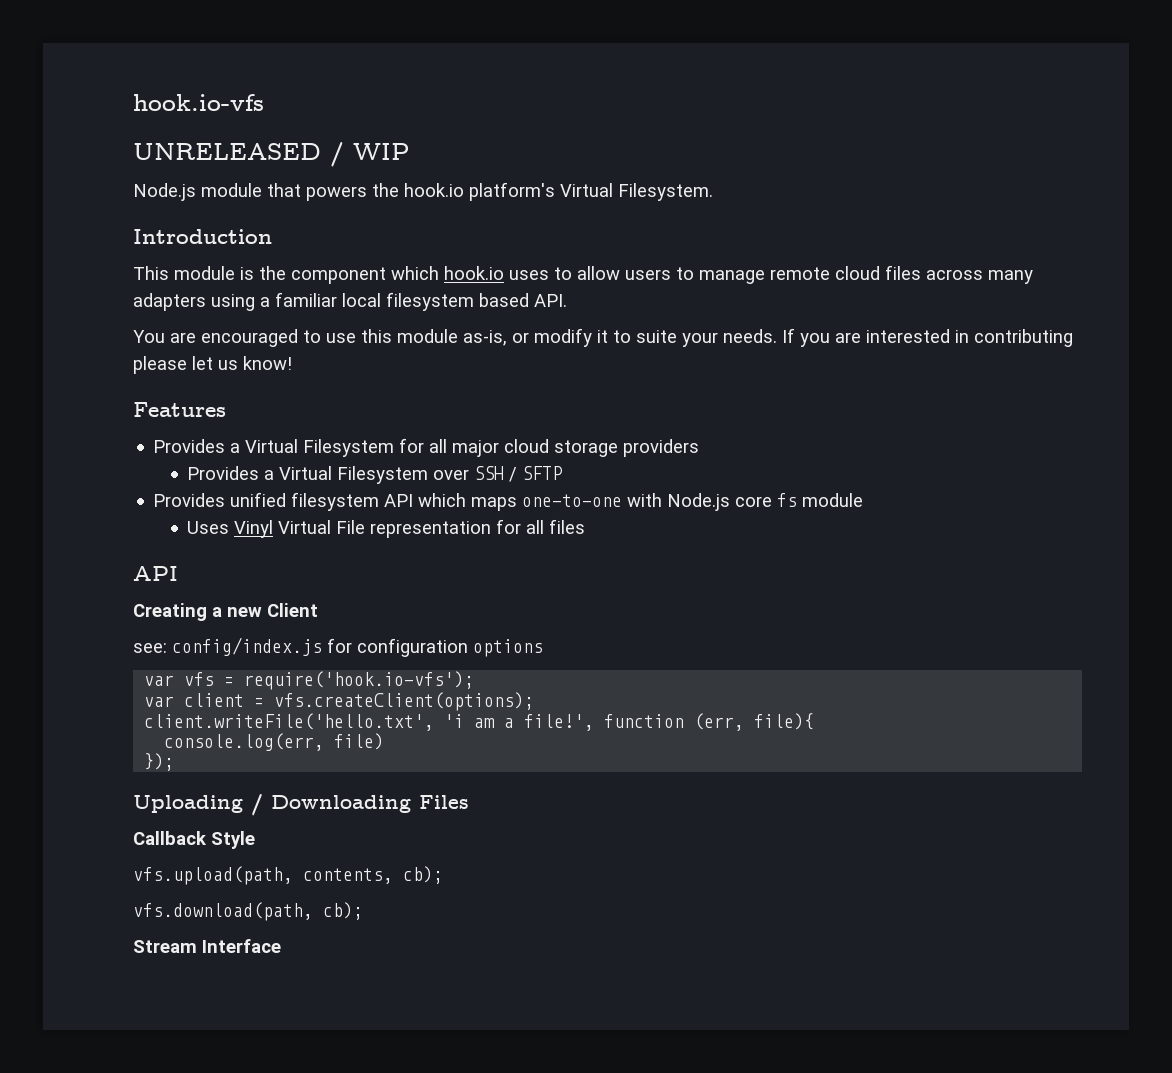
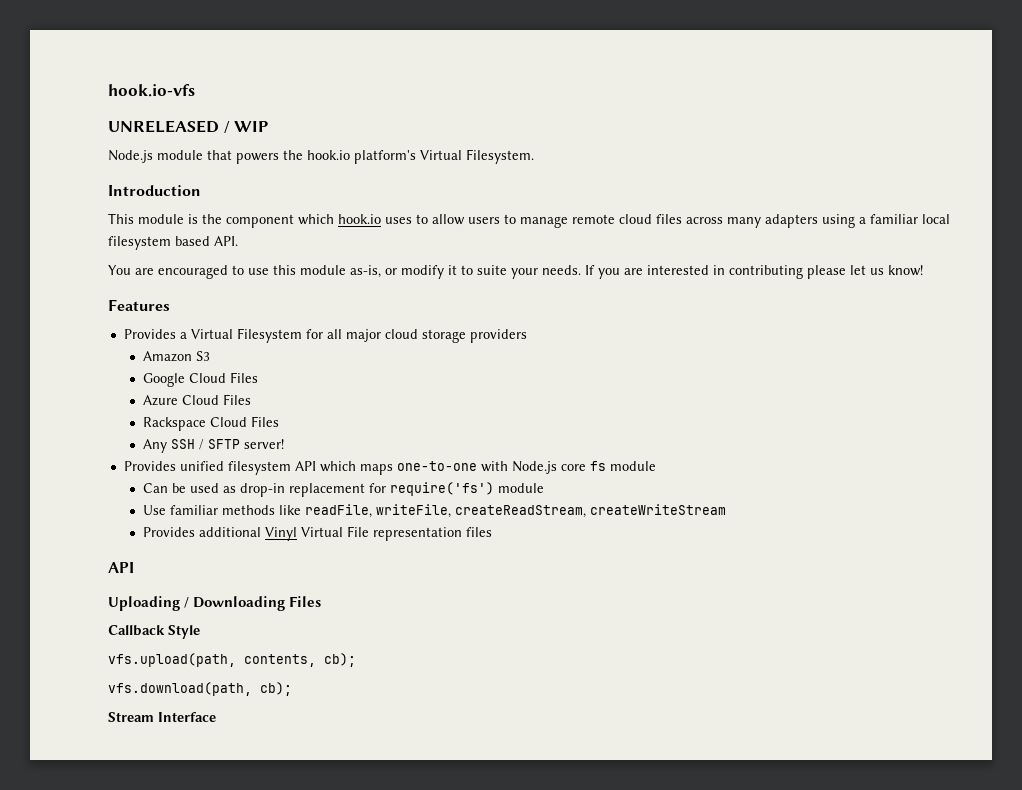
- Provides a Virtual Filesystem over SSH / SFTP
+ Amazon S3
+ Google Cloud Files
+ Azure Cloud Files
+ Rackspace Cloud Files
+ Any SSH / SFTP server!
- Uses Vinyl Virtual File representation for all files
+ Can be used as drop-in replacement for require('fs') module
+ Use familiar methods like readFile, writeFile, createReadStream, createWriteStream
+ Provides additional Vinyl Virtual File representation files
- Creating a new Client
- see: config/index.js for configuration options
- var vfs = require('hook.io-vfs');
- var client = vfs.createClient(options);
- client.writeFile('hello.txt', 'i am a file!', function (err, file){
- console.log(err, file)
- });

